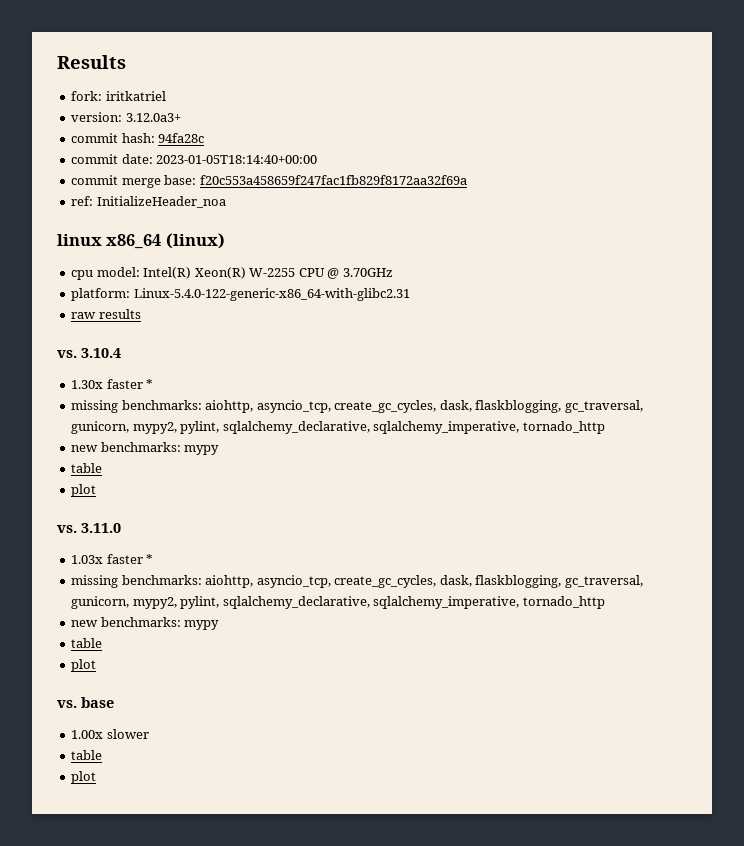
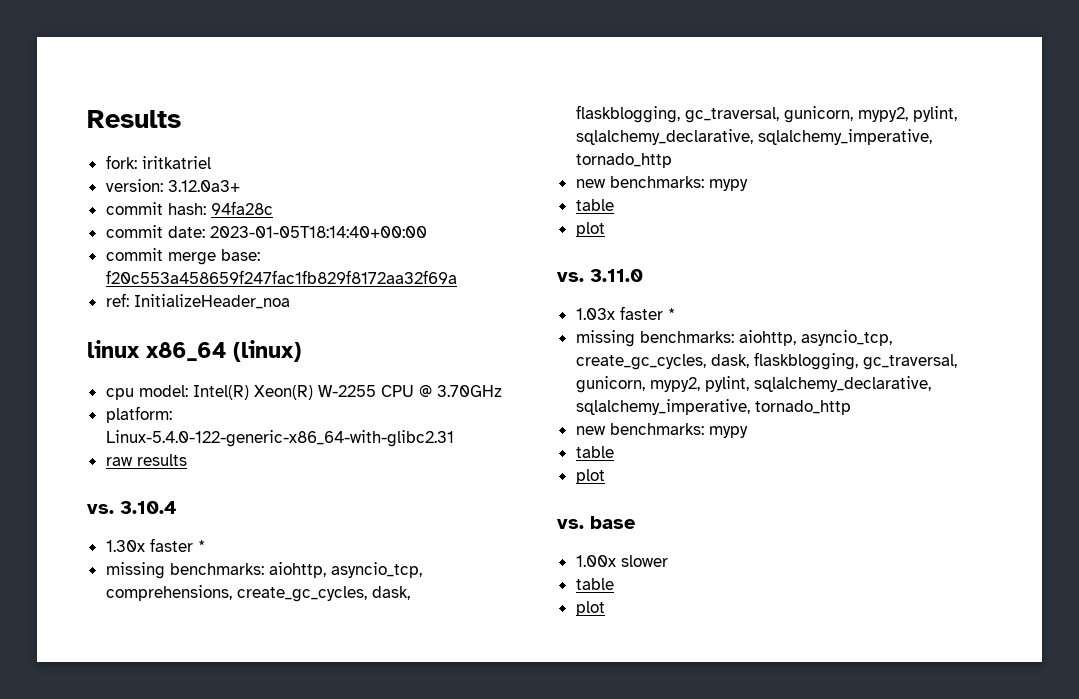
  1.30x faster *
- missing benchmarks: aiohttp, asyncio_tcp, create_gc_cycles, dask, flaskblogging, gc_traversal, gunicorn, mypy2, pylint, sqlalchemy_declarative, sqlalchemy_imperative, tornado_http
+ missing benchmarks: aiohttp, asyncio_tcp, comprehensions, create_gc_cycles, dask, flaskblogging, gc_traversal, gunicorn, mypy2, pylint, sqlalchemy_declarative, sqlalchemy_imperative, tornado_http

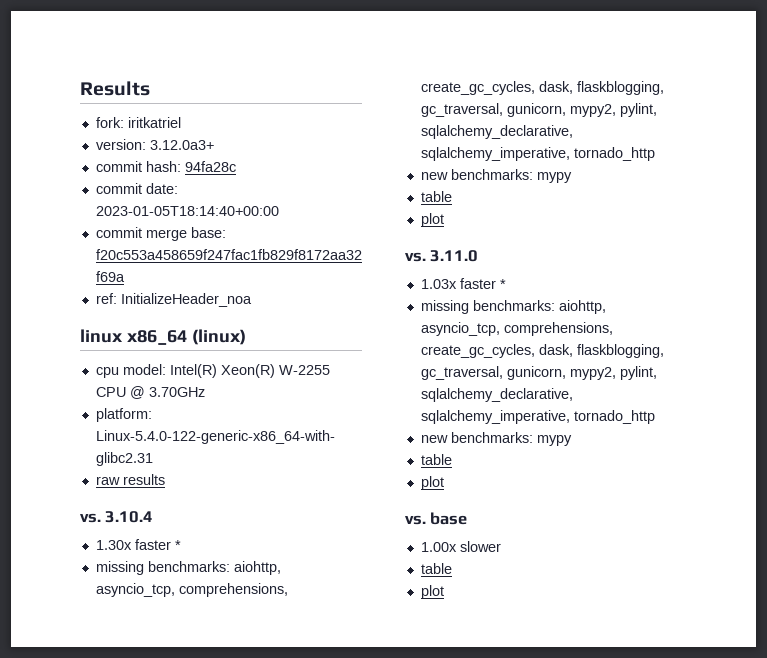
  1.03x faster *
- missing benchmarks: aiohttp, asyncio_tcp, create_gc_cycles, dask, flaskblogging, gc_traversal, gunicorn, mypy2, pylint, sqlalchemy_declarative, sqlalchemy_imperative, tornado_http
+ missing benchmarks: aiohttp, asyncio_tcp, comprehensions, create_gc_cycles, dask, flaskblogging, gc_traversal, gunicorn, mypy2, pylint, sqlalchemy_declarative, sqlalchemy_imperative, tornado_http

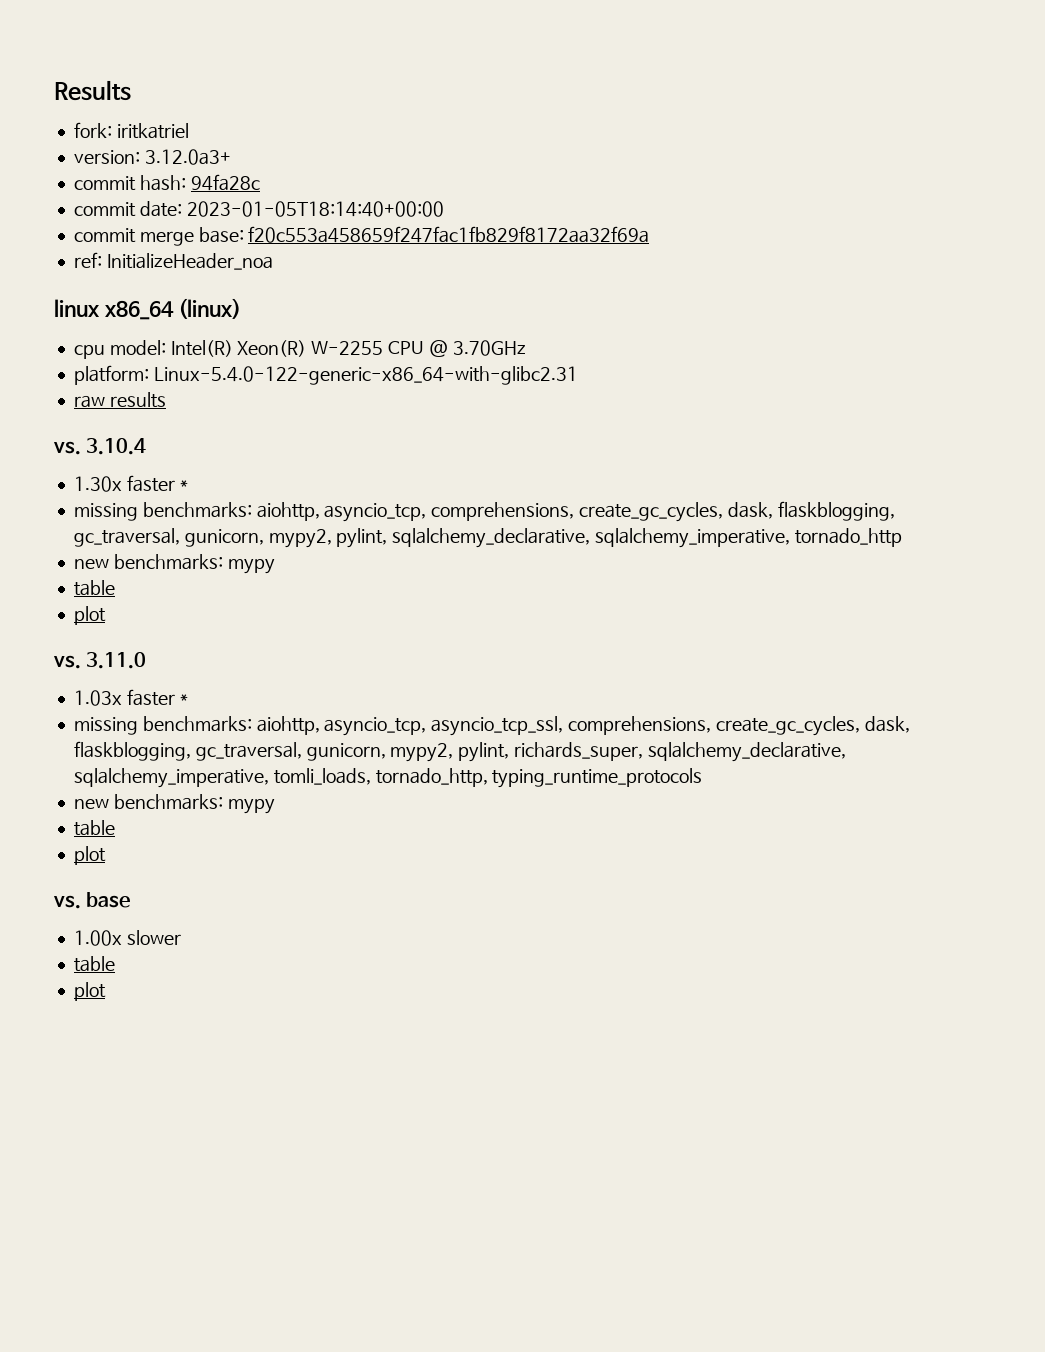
  1.03x faster *
- missing benchmarks: aiohttp, asyncio_tcp, comprehensions, create_gc_cycles, dask, flaskblogging, gc_traversal, gunicorn, mypy2, pylint, sqlalchemy_declarative, sqlalchemy_imperative, tornado_http
+ missing benchmarks: aiohttp, asyncio_tcp, asyncio_tcp_ssl, comprehensions, create_gc_cycles, dask, flaskblogging, gc_traversal, gunicorn, mypy2, pylint, richards_super, sqlalchemy_declarative, sqlalchemy_imperative, tomli_loads, tornado_http, typing_runtime_protocols

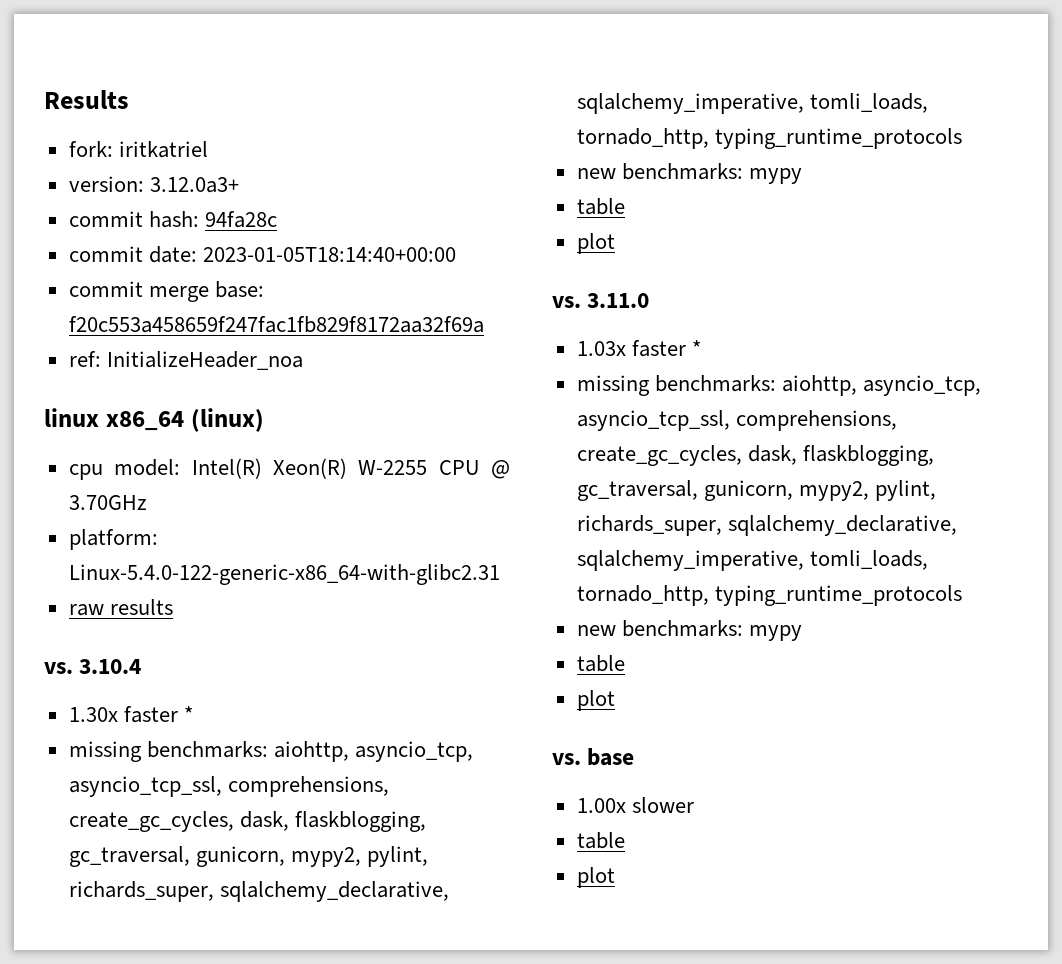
  1.30x faster *
- missing benchmarks: aiohttp, asyncio_tcp, comprehensions, create_gc_cycles, dask, flaskblogging, gc_traversal, gunicorn, mypy2, pylint, sqlalchemy_declarative, sqlalchemy_imperative, tornado_http
+ missing benchmarks: aiohttp, asyncio_tcp, asyncio_tcp_ssl, comprehensions, create_gc_cycles, dask, flaskblogging, gc_traversal, gunicorn, mypy2, pylint, richards_super, sqlalchemy_declarative, sqlalchemy_imperative, tomli_loads, tornado_http, typing_runtime_protocols

